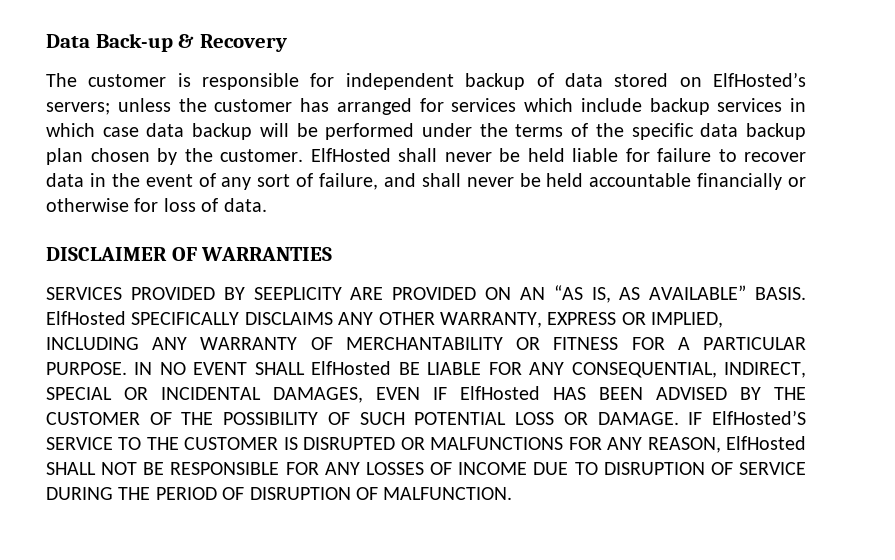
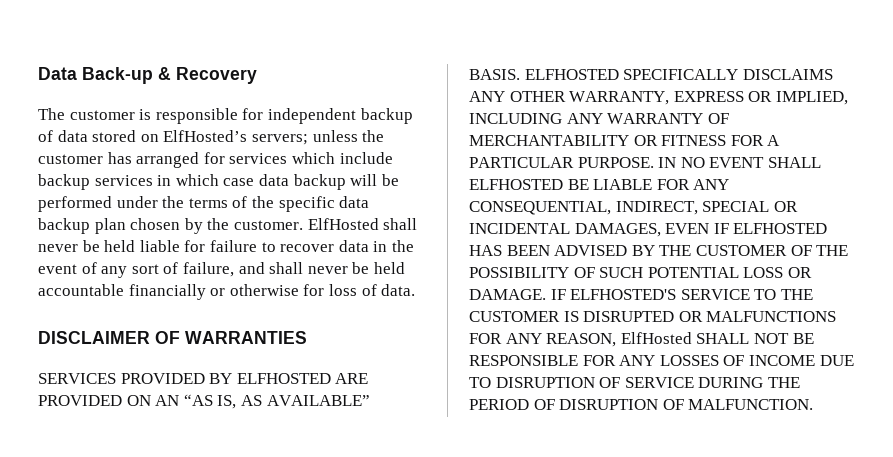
- SERVICES PROVIDED BY SEEPLICITY ARE PROVIDED ON AN “AS IS, AS AVAILABLE” BASIS.
+ SERVICES PROVIDED BY ELFHOSTED ARE PROVIDED ON AN “AS IS, AS AVAILABLE” BASIS.
- ElfHosted SPECIFICALLY DISCLAIMS ANY OTHER WARRANTY, EXPRESS OR IMPLIED, INCLUDING ANY WARRANTY OF MERCHANTABILITY OR FITNESS FOR A PARTICULAR PURPOSE.
+ ELFHOSTED SPECIFICALLY DISCLAIMS ANY OTHER WARRANTY, EXPRESS OR IMPLIED, INCLUDING ANY WARRANTY OF MERCHANTABILITY OR FITNESS FOR A PARTICULAR PURPOSE.
- IN NO EVENT SHALL ElfHosted BE LIABLE FOR ANY CONSEQUENTIAL, INDIRECT, SPECIAL OR INCIDENTAL DAMAGES, EVEN IF ElfHosted HAS BEEN ADVISED BY THE CUSTOMER OF THE POSSIBILITY OF SUCH POTENTIAL LOSS OR DAMAGE.
+ IN NO EVENT SHALL ELFHOSTED BE LIABLE FOR ANY CONSEQUENTIAL, INDIRECT, SPECIAL OR INCIDENTAL DAMAGES, EVEN IF ELFHOSTED HAS BEEN ADVISED BY THE CUSTOMER OF THE POSSIBILITY OF SUCH POTENTIAL LOSS OR DAMAGE.
- IF ElfHosted’S SERVICE TO THE CUSTOMER IS DISRUPTED OR MALFUNCTIONS FOR ANY REASON, ElfHosted SHALL NOT BE RESPONSIBLE FOR ANY LOSSES OF INCOME DUE TO DISRUPTION OF SERVICE DURING THE PERIOD OF DISRUPTION OF MALFUNCTION.
+ IF ELFHOSTED'S SERVICE TO THE CUSTOMER IS DISRUPTED OR MALFUNCTIONS FOR ANY REASON, ElfHosted SHALL NOT BE RESPONSIBLE FOR ANY LOSSES OF INCOME DUE TO DISRUPTION OF SERVICE DURING THE PERIOD OF DISRUPTION OF MALFUNCTION.

